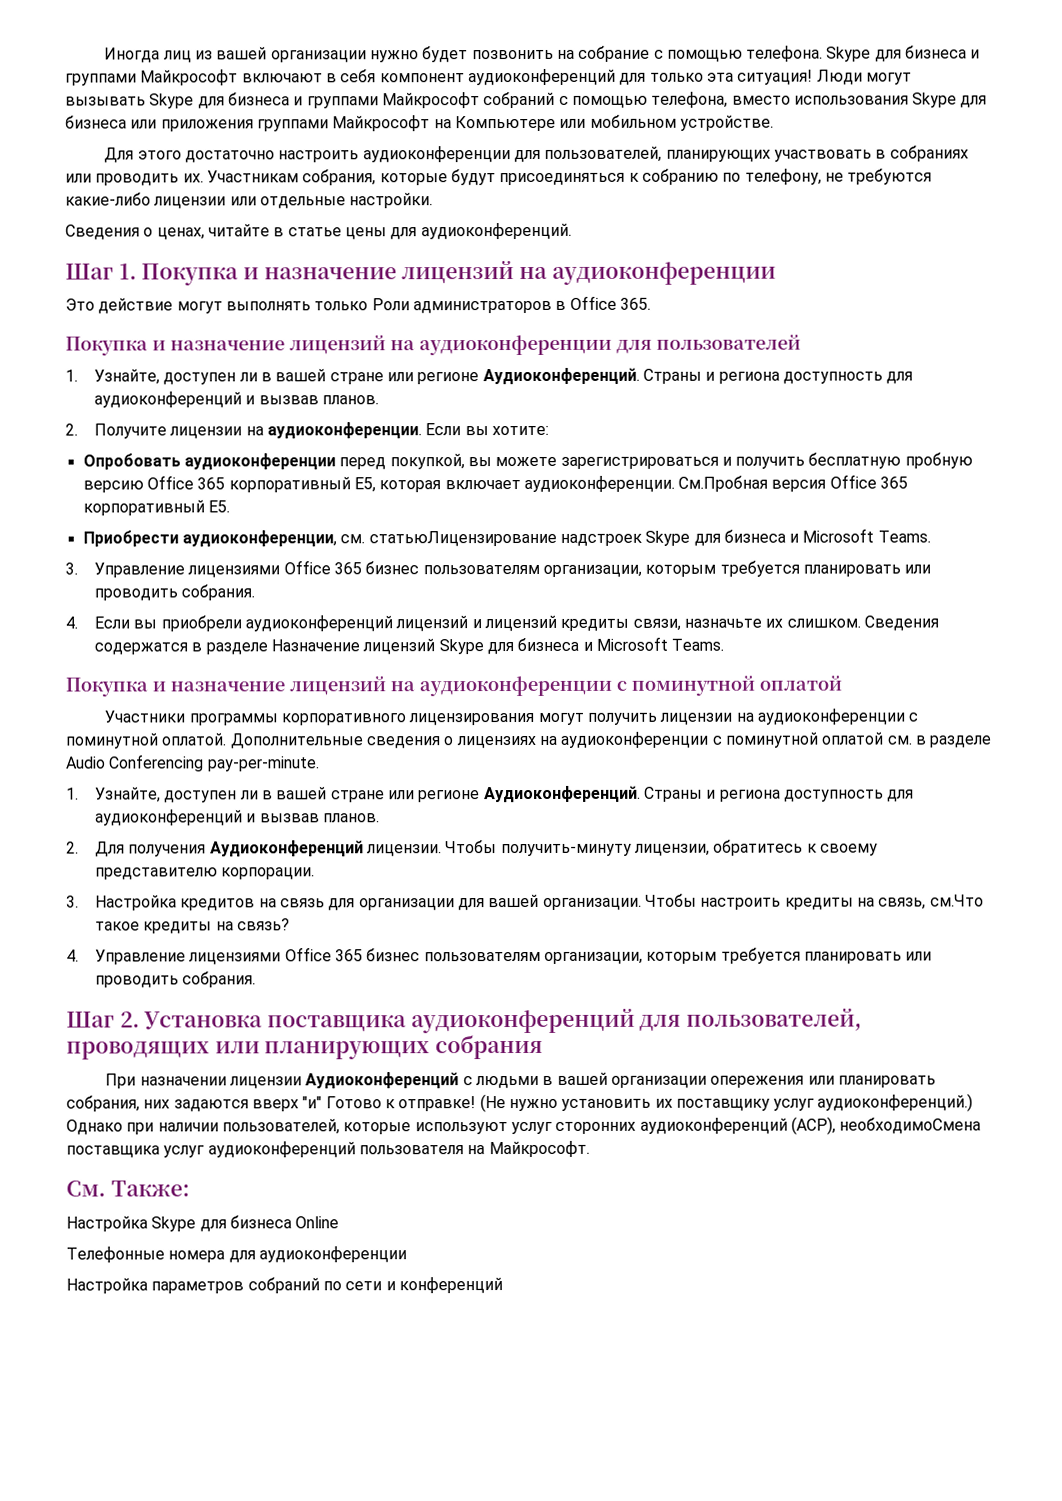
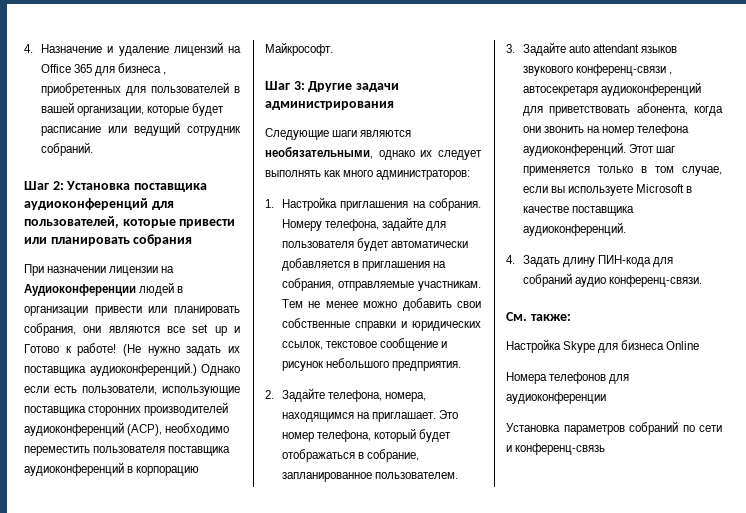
- Иногда лиц из вашей организации нужно будет позвонить на собрание с помощью телефона. Skype для бизнеса и группами Майкрософт включают в себя компонент аудиоконференций для только эта ситуация! Люди могут вызывать Skype для бизнеса и группами Майкрософт собраний с помощью телефона, вместо использования Skype для бизнеса или приложения группами Майкрософт на Компьютере или мобильном устройстве.
- Для этого достаточно настроить аудиоконференции для пользователей, планирующих участвовать в собраниях или проводить их. Участникам собрания, которые будут присоединяться к собранию по телефону, не требуются какие-либо лицензии или отдельные настройки.
- Сведения о ценах, читайте в статье цены для аудиоконференций.
- Шаг 1. Покупка и назначение лицензий на аудиоконференции
- Это действие могут выполнять только Роли администраторов в Office 365.
- Покупка и назначение лицензий на аудиоконференции для пользователей
- 1. Узнайте, доступен ли в вашей стране или регионе Аудиоконференций. Страны и региона доступность для аудиоконференций и вызвав планов.
- 2. Получите лицензии на аудиоконференции. Если вы хотите:
- Опробовать аудиоконференции перед покупкой, вы можете зарегистрироваться и получить бесплатную пробную версию Office 365 корпоративный E5, которая включает аудиоконференции. См.Пробная версия Office 365 корпоративный E5.
- Приобрести аудиоконференции, см. статьюЛицензирование надстроек Skype для бизнеса и Microsoft Teams.
- 3. Управление лицензиями Office 365 бизнес пользователям организации, которым требуется планировать или проводить собрания.
- 4. Если вы приобрели аудиоконференций лицензий и лицензий кредиты связи, назначьте их слишком. Сведения содержатся в разделе Назначение лицензий Skype для бизнеса и Microsoft Teams.
- Покупка и назначение лицензий на аудиоконференции с поминутной оплатой
- Участники программы корпоративного лицензирования могут получить лицензии на аудиоконференции с поминутной оплатой. Дополнительные сведения о лицензиях на аудиоконференции с поминутной оплатой см. в разделе Audio Conferencing pay-per-minute.
- 1. Узнайте, доступен ли в вашей стране или регионе Аудиоконференций. Страны и региона доступность для аудиоконференций и вызвав планов.
- 2. Для получения Аудиоконференций лицензии. Чтобы получить-минуту лицензии, обратитесь к своему представителю корпорации.
- 3. Настройка кредитов на связь для организации для вашей организации. Чтобы настроить кредиты на связь, см.Что такое кредиты на связь?
- 4. Управление лицензиями Office 365 бизнес пользователям организации, которым требуется планировать или проводить собрания.
- Шаг 2. Установка поставщика аудиоконференций для пользователей, проводящих или планирующих собрания
+ 4. Назначение и удаление лицензий на Office 365 для бизнеса , приобретенных для пользователей в вашей организации, которые будет расписание или ведущий сотрудник собраний.
+ Шаг 2: Установка поставщика аудиоконференций для пользователей, которые привести или планировать собрания
- При назначении лицензии Аудиоконференций с людьми в вашей организации опережения или планировать собрания, них задаются вверх "и" Готово к отправке!
+ При назначении лицензии на Аудиоконференции людей в организации привести или планировать собрания, они являются все set up и Готово к работе!
- (Не нужно установить их поставщику услуг аудиоконференций.) Однако при наличии пользователей, которые используют услуг сторонних аудиоконференций (ACP), необходимоСмена поставщика услуг аудиоконференций пользователя на Майкрософт.
+ (Не нужно задать их поставщика аудиоконференций.) Однако если есть пользователи, использующие поставщика сторонних производителей аудиоконференций (ACP), необходимо переместить пользователя поставщика аудиоконференций в корпорацию Майкрософт.
+ Шаг 3: Другие задачи администрирования
+ Следующие шаги являются необязательными, однако их следует выполнять как много администраторов:
+ 1. Настройка приглашения на собрания. Номеру телефона, задайте для пользователя будет автоматически добавляется в приглашения на собрания, отправляемые участникам. Тем не менее можно добавить свои собственные справки и юридических ссылок, текстовое сообщение и рисунок небольшого предприятия.
+ 2. Задайте телефона, номера, находящимся на приглашает. Это номер телефона, который будет отображаться в собрание, запланированное пользователем.
+ 3. Задайте auto attendant языков звукового конференц-связи , автосекретаря аудиоконференций для приветствовать абонента, когда они звонить на номер телефона аудиоконференций. Этот шаг применяется только в том случае, если вы используете Microsoft в качестве поставщика аудиоконференций.
+ 4. Задать длину ПИН-кода для собраний аудио конференц-связи.
- См. Также:
+ См. также:
- Телефонные номера для аудиоконференции
+ Номера телефонов для аудиоконференции
- Настройка параметров собраний по сети и конференций
+ Установка параметров собраний по сети и конференц-связь

